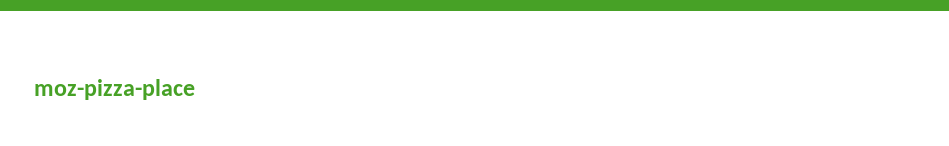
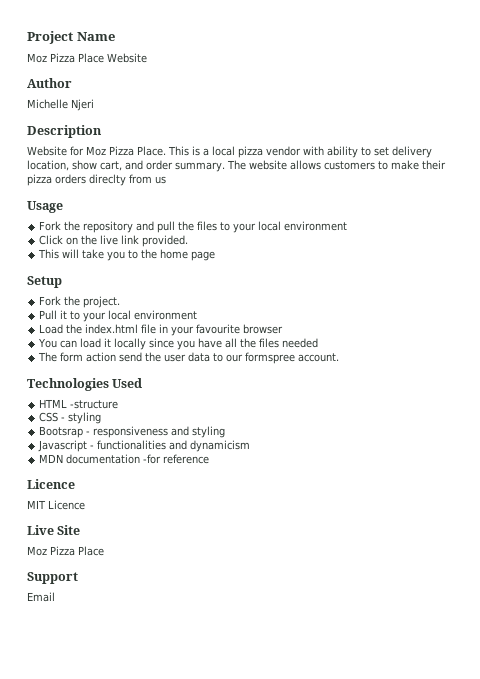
- moz-pizza-place
+ Project Name
+ Moz Pizza Place Website
+ Author
+ Michelle Njeri
+ Description
+ Website for Moz Pizza Place. This is a local pizza vendor with ability to set delivery location, show cart, and order summary. The website allows customers to make their pizza orders direclty from us
+ Usage
+ Fork the repository and pull the files to your local environment
+ Click on the live link provided.
+ This will take you to the home page
+ Setup
+ Fork the project.
+ Pull it to your local environment
+ Load the index.html file in your favourite browser
+ You can load it locally since you have all the files needed
+ The form action send the user data to our formspree account.
+ Technologies Used
+ HTML -structure
+ CSS - styling
+ Bootsrap - responsiveness and styling
+ Javascript - functionalities and dynamicism
+ MDN documentation -for reference
+ Licence
+ MIT Licence
+ Live Site
+ Moz Pizza Place
+ Support
+ Email

